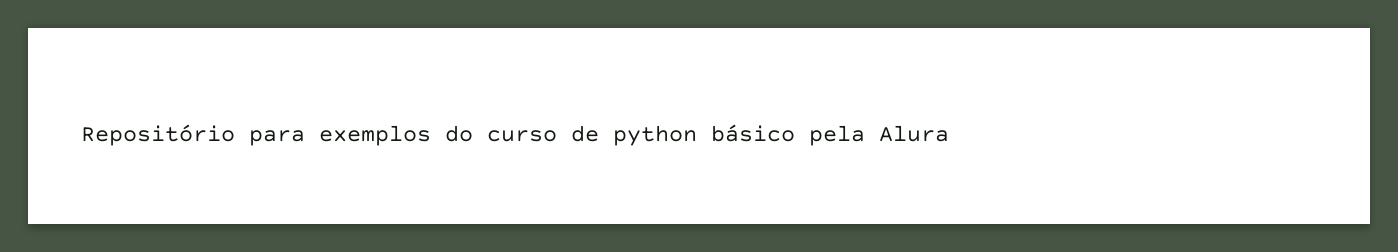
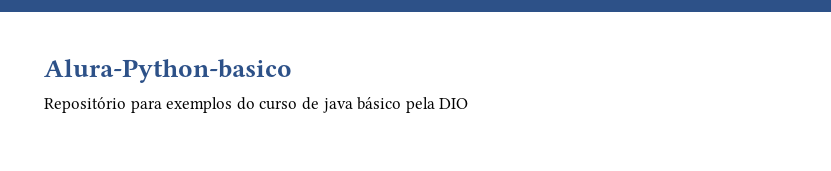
+ Alura-Python-basico
- Repositório para exemplos do curso de python básico pela Alura
+ Repositório para exemplos do curso de java básico pela DIO

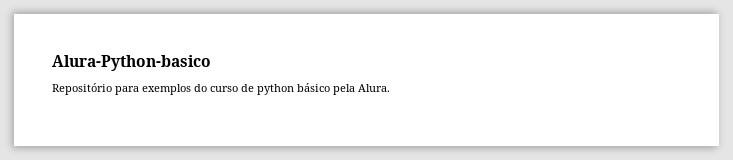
- Repositório para exemplos do curso de java básico pela DIO
+ Repositório para exemplos do curso de python básico pela Alura.

